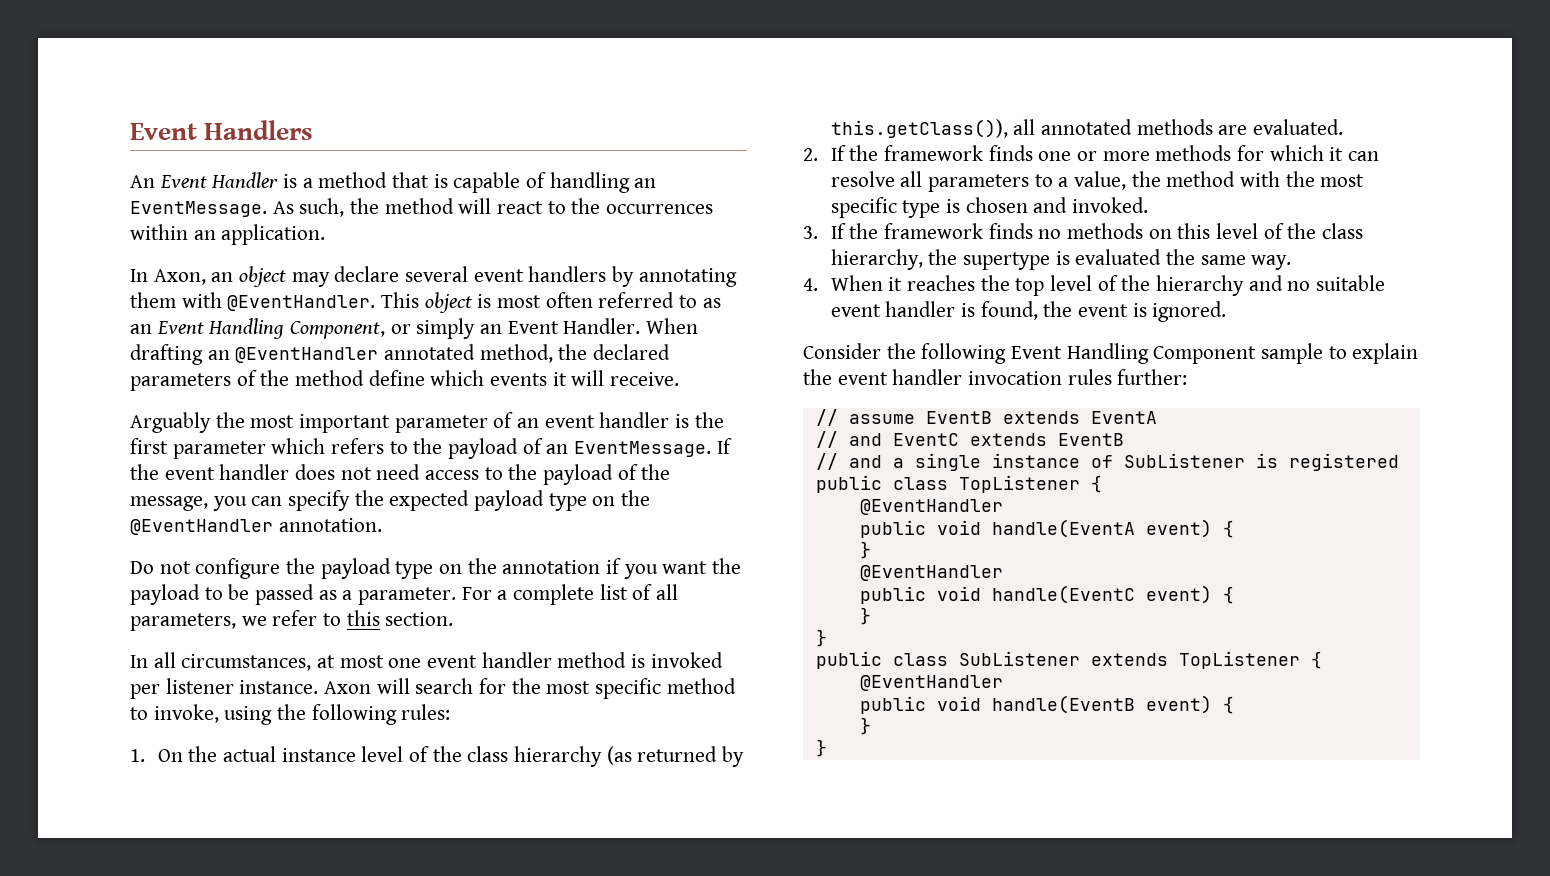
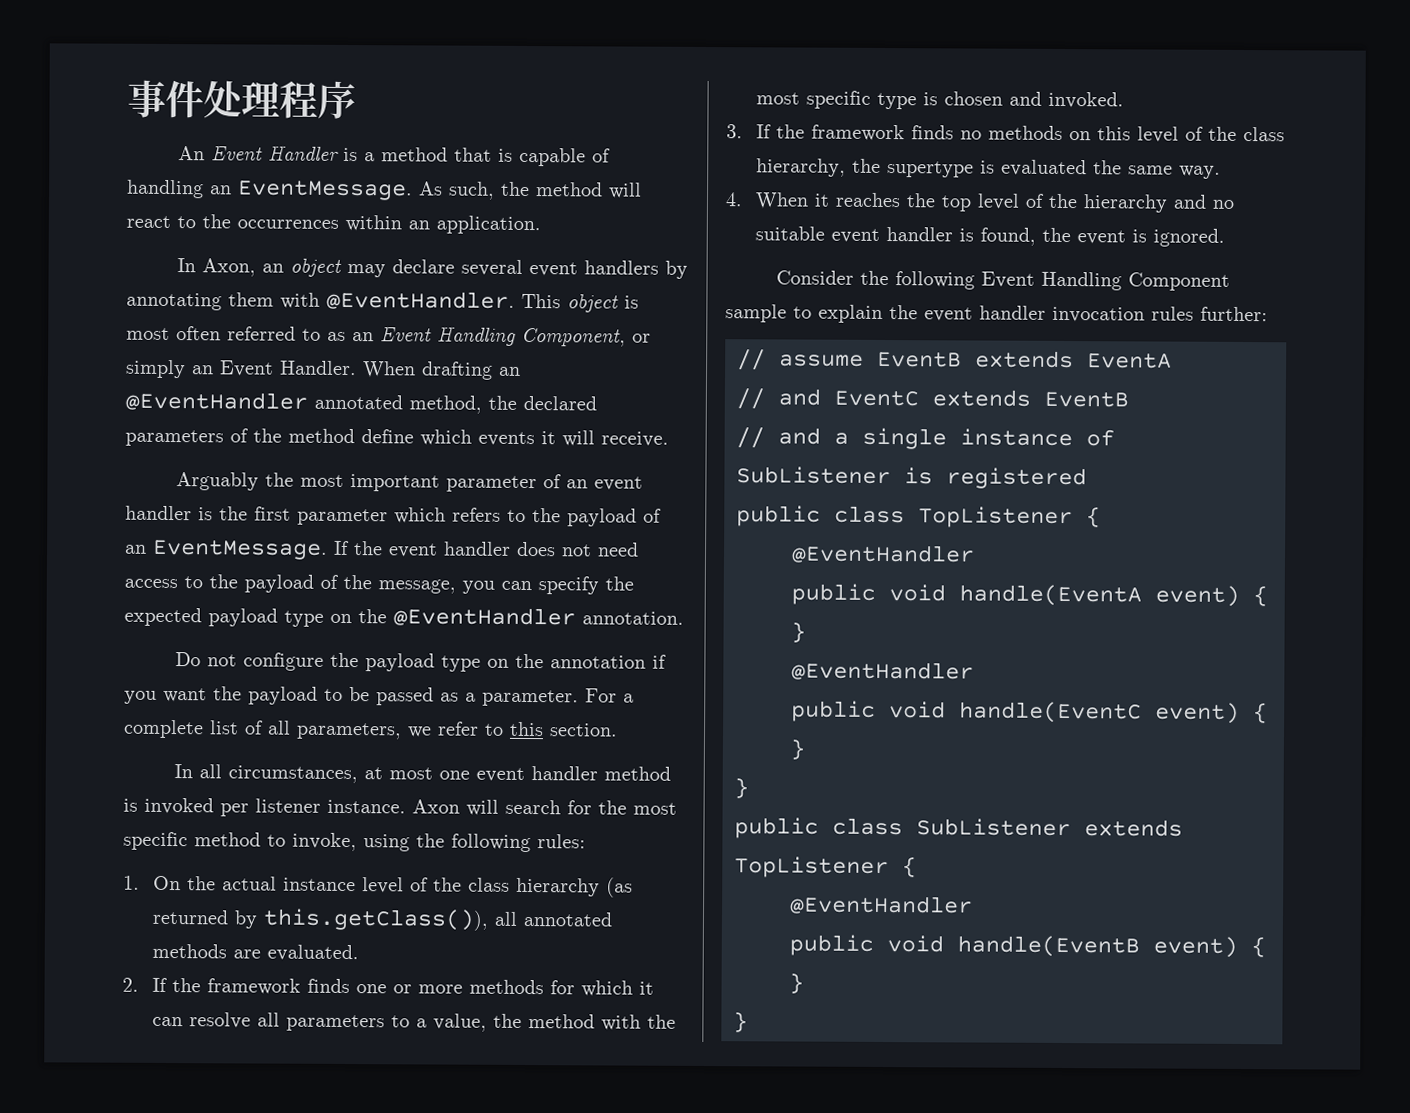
- Event Handlers
+ 事件处理程序

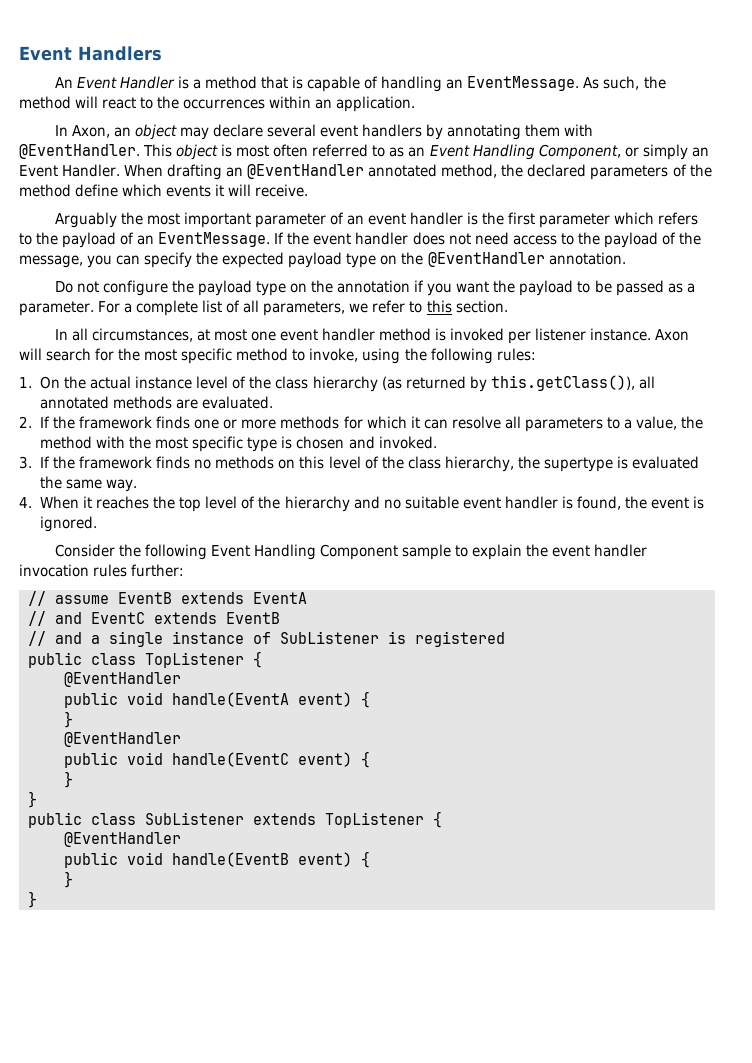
- 事件处理程序
+ Event Handlers

